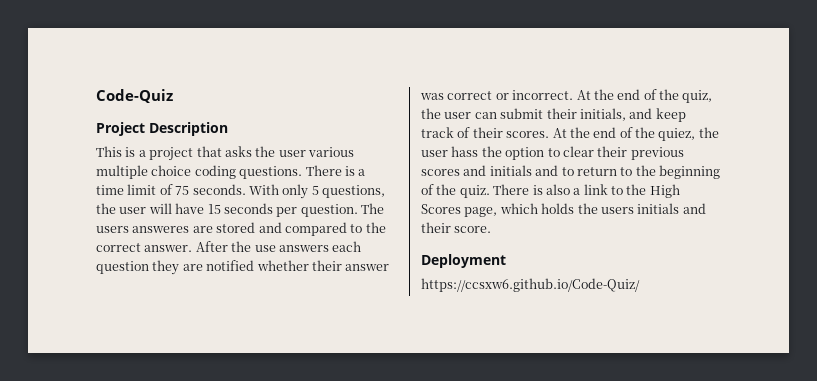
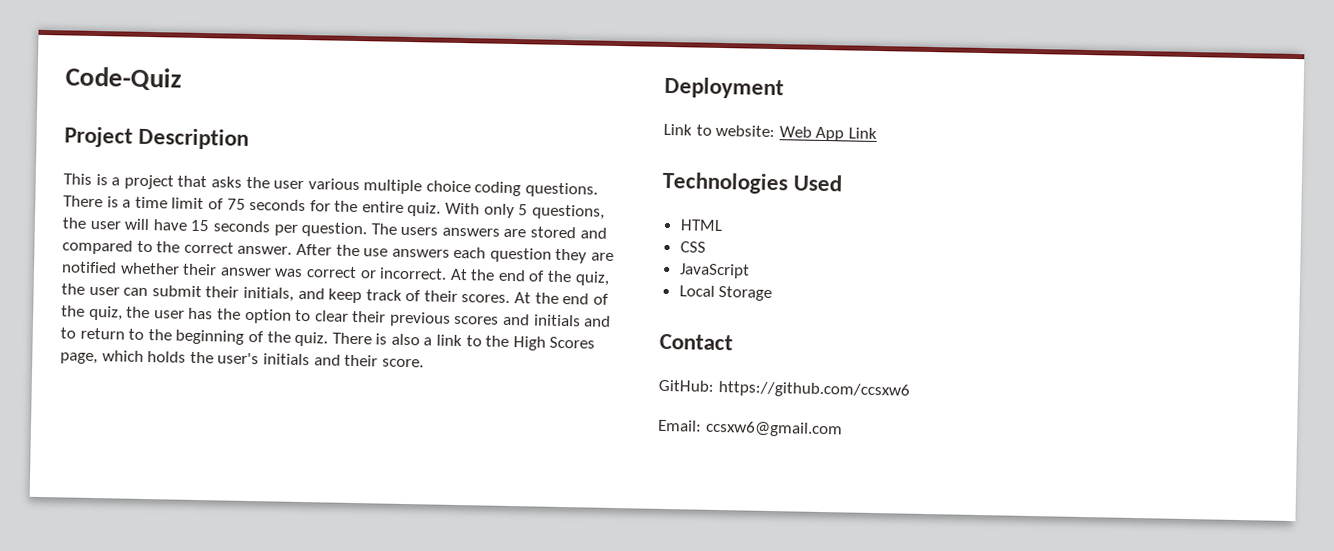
- There is a time limit of 75 seconds.
+ There is a time limit of 75 seconds for the entire quiz.
- The users answeres are stored and compared to the correct answer.
+ The users answers are stored and compared to the correct answer.
- At the end of the quiez, the user hass the option to clear their previous scores and initials and to return to the beginning of the quiz.
+ At the end of the quiz, the user has the option to clear their previous scores and initials and to return to the beginning of the quiz.
- There is also a link to the High Scores page, which holds the users initials and their score.
+ There is also a link to the High Scores page, which holds the user's initials and their score.
- https://ccsxw6.github.io/Code-Quiz/
+ Link to website: Web App Link
+ Technologies Used
+ HTML
+ CSS
+ JavaScript
+ Local Storage
+ Contact
+ GitHub: https://github.com/ccsxw6
+ Email: ccsxw6@gmail.com

